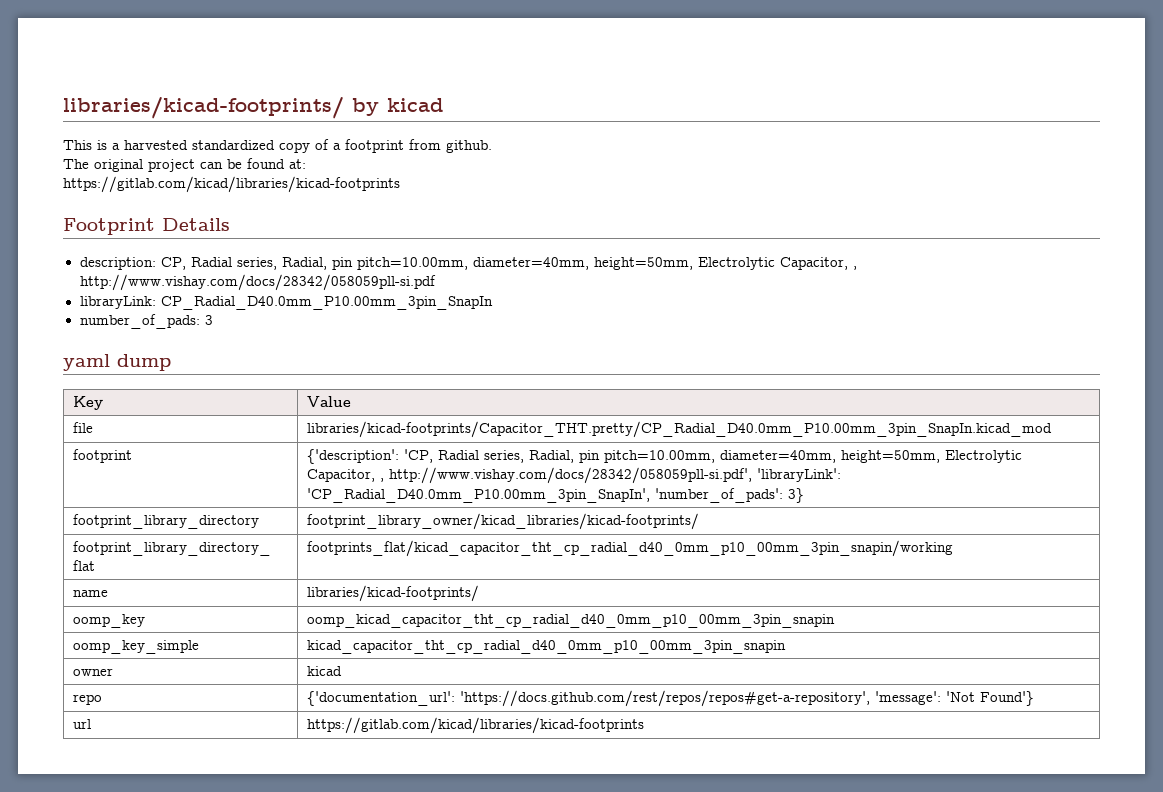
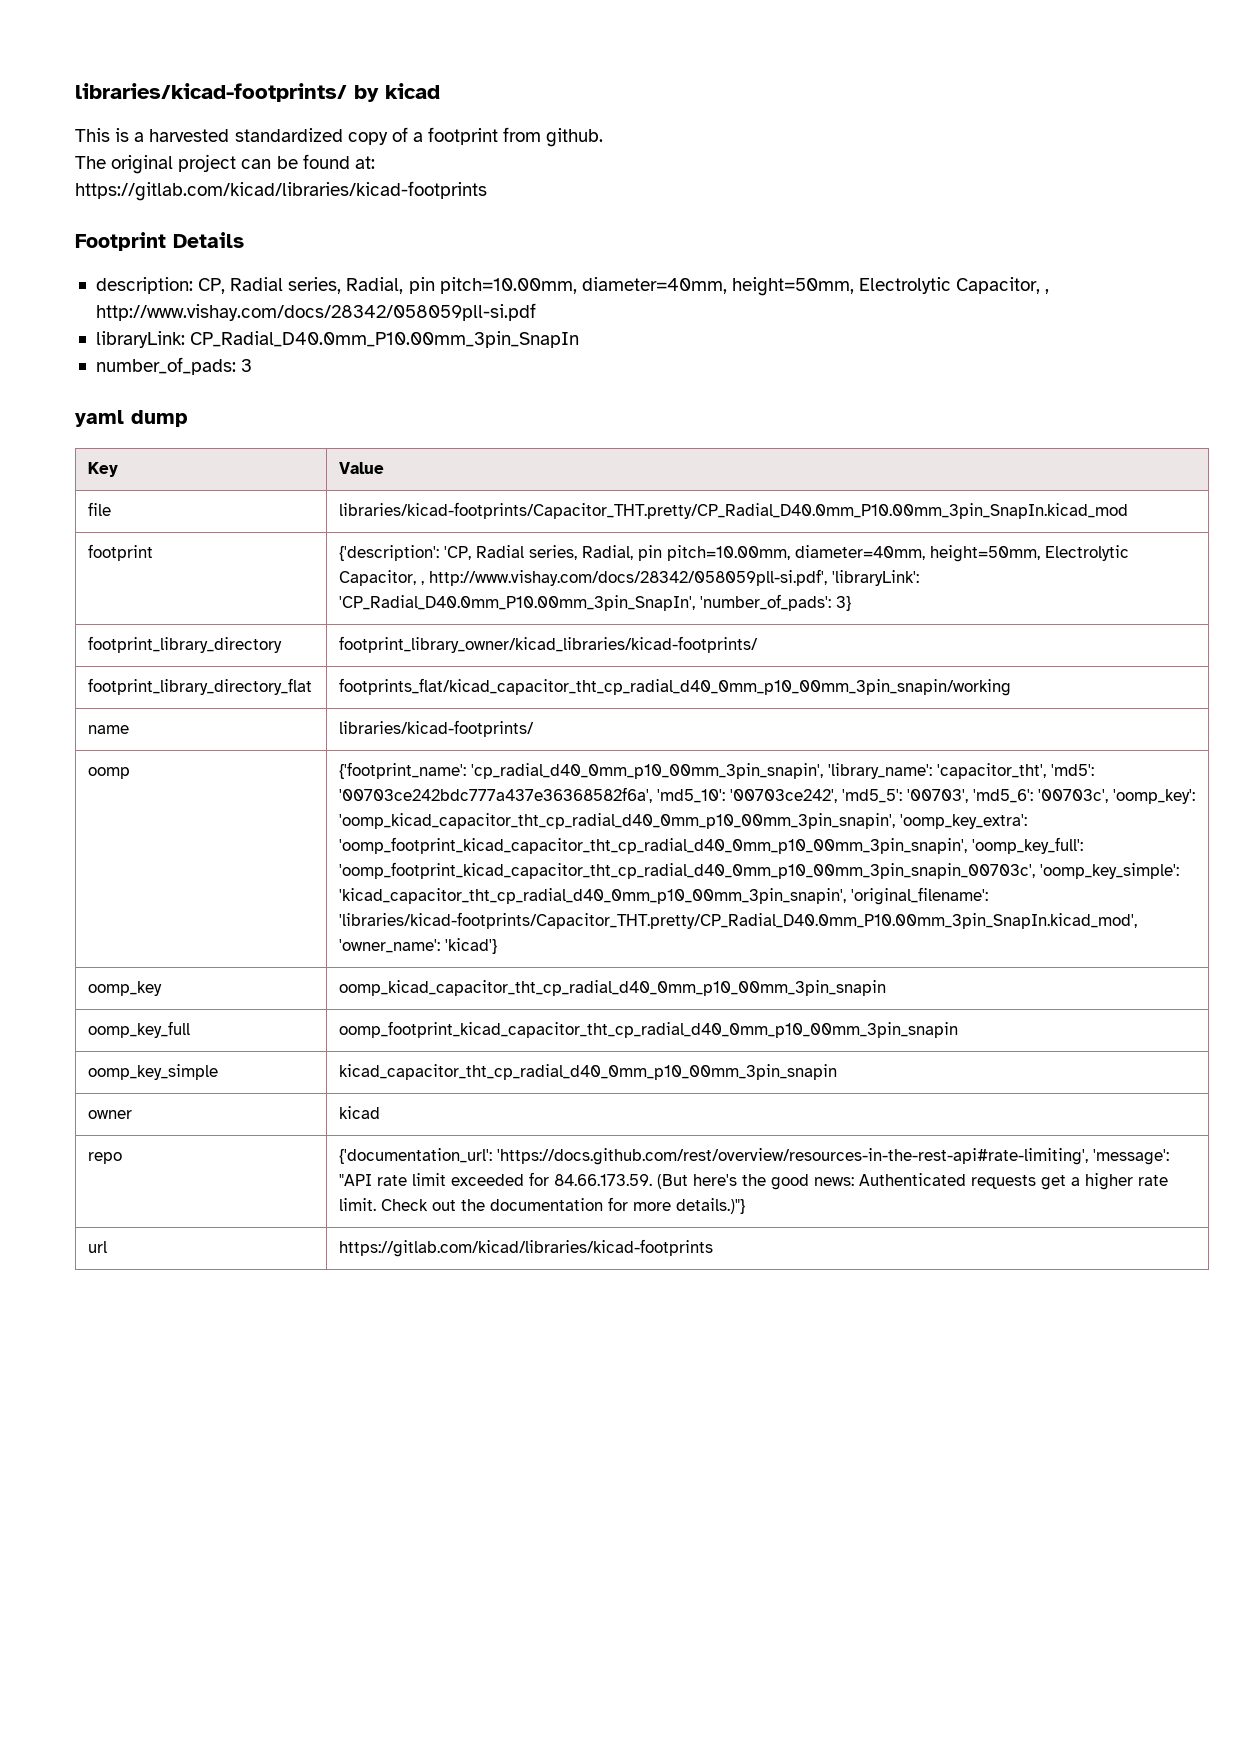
+ oomp | {'footprint_name': 'cp_radial_d40_0mm_p10_00mm_3pin_snapin', 'library_name': 'capacitor_tht', 'md5': '00703ce242bdc777a437e36368582f6a', 'md5_10': '00703ce242', 'md5_5': '00703', 'md5_6': '00703c', 'oomp_key': 'oomp_kicad_capacitor_tht_cp_radial_d40_0mm_p10_00mm_3pin_snapin', 'oomp_key_extra': 'oomp_footprint_kicad_capacitor_tht_cp_radial_d40_0mm_p10_00mm_3pin_snapin', 'oomp_key_full': 'oomp_footprint_kicad_capacitor_tht_cp_radial_d40_0mm_p10_00mm_3pin_snapin_00703c', 'oomp_key_simple': 'kicad_capacitor_tht_cp_radial_d40_0mm_p10_00mm_3pin_snapin', 'original_filename': 'libraries/kicad-footprints/Capacitor_THT.pretty/CP_Radial_D40.0mm_P10.00mm_3pin_SnapIn.kicad_mod', 'owner_name': 'kicad'}
+ oomp_key_full | oomp_footprint_kicad_capacitor_tht_cp_radial_d40_0mm_p10_00mm_3pin_snapin
- repo | {'documentation_url': 'https://docs.github.com/rest/repos/repos#get-a-repository', 'message': 'Not Found'}
+ repo | {'documentation_url': 'https://docs.github.com/rest/overview/resources-in-the-rest-api#rate-limiting', 'message': "API rate limit exceeded for 84.66.173.59. (But here's the good news: Authenticated requests get a higher rate limit. Check out the documentation for more details.)"}

